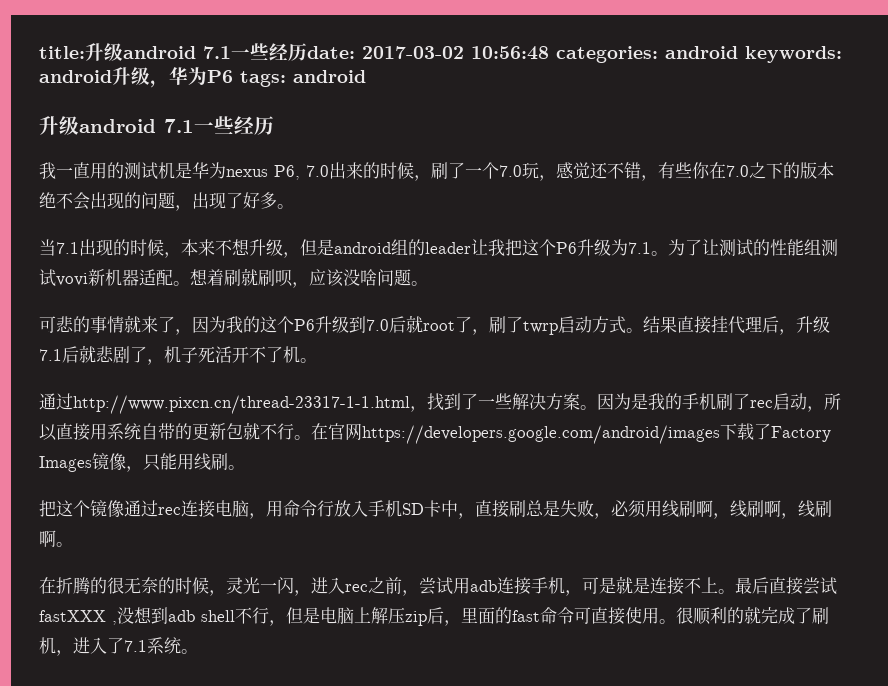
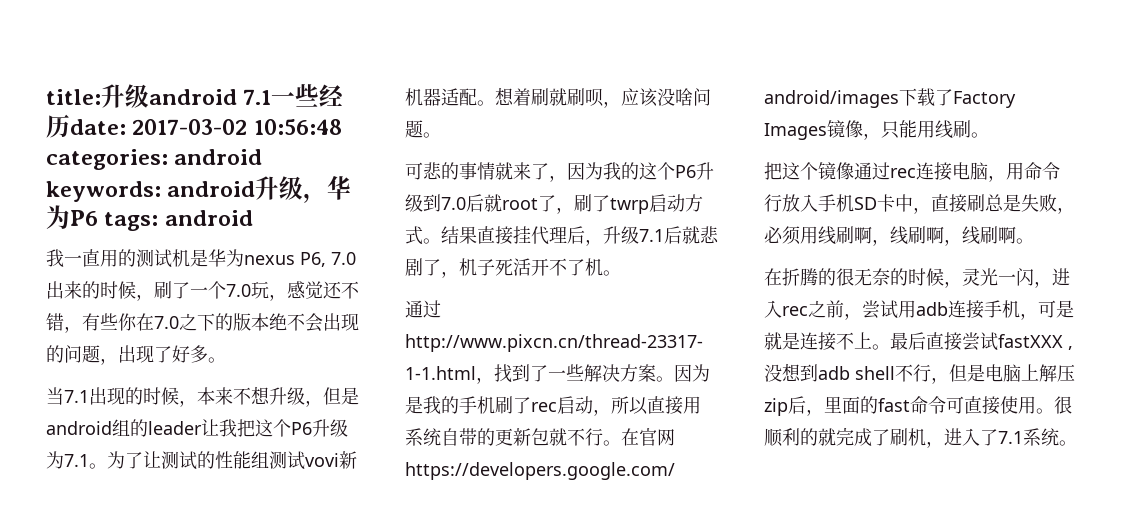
  title:升级android 7.1一些经历date: 2017-03-02 10:56:48 categories: android keywords: android升级，华为P6 tags: android
- 升级android 7.1一些经历

